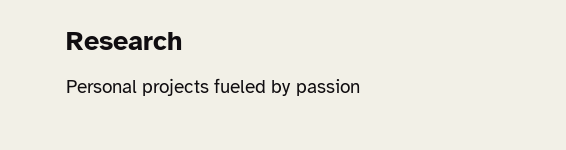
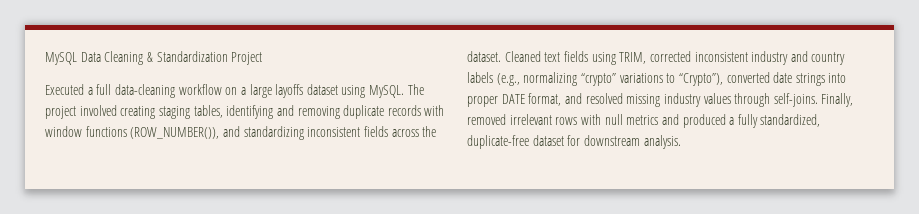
- Research
- Personal projects fueled by passion
+ MySQL Data Cleaning & Standardization Project
+ Executed a full data-cleaning workflow on a large layoffs dataset using MySQL. The project involved creating staging tables, identifying and removing duplicate records with window functions (ROW_NUMBER()), and standardizing inconsistent fields across the dataset. Cleaned text fields using TRIM, corrected inconsistent industry and country labels (e.g., normalizing “crypto” variations to “Crypto”), converted date strings into proper DATE format, and resolved missing industry values through self-joins. Finally, removed irrelevant rows with null metrics and produced a fully standardized, duplicate-free dataset for downstream analysis.

